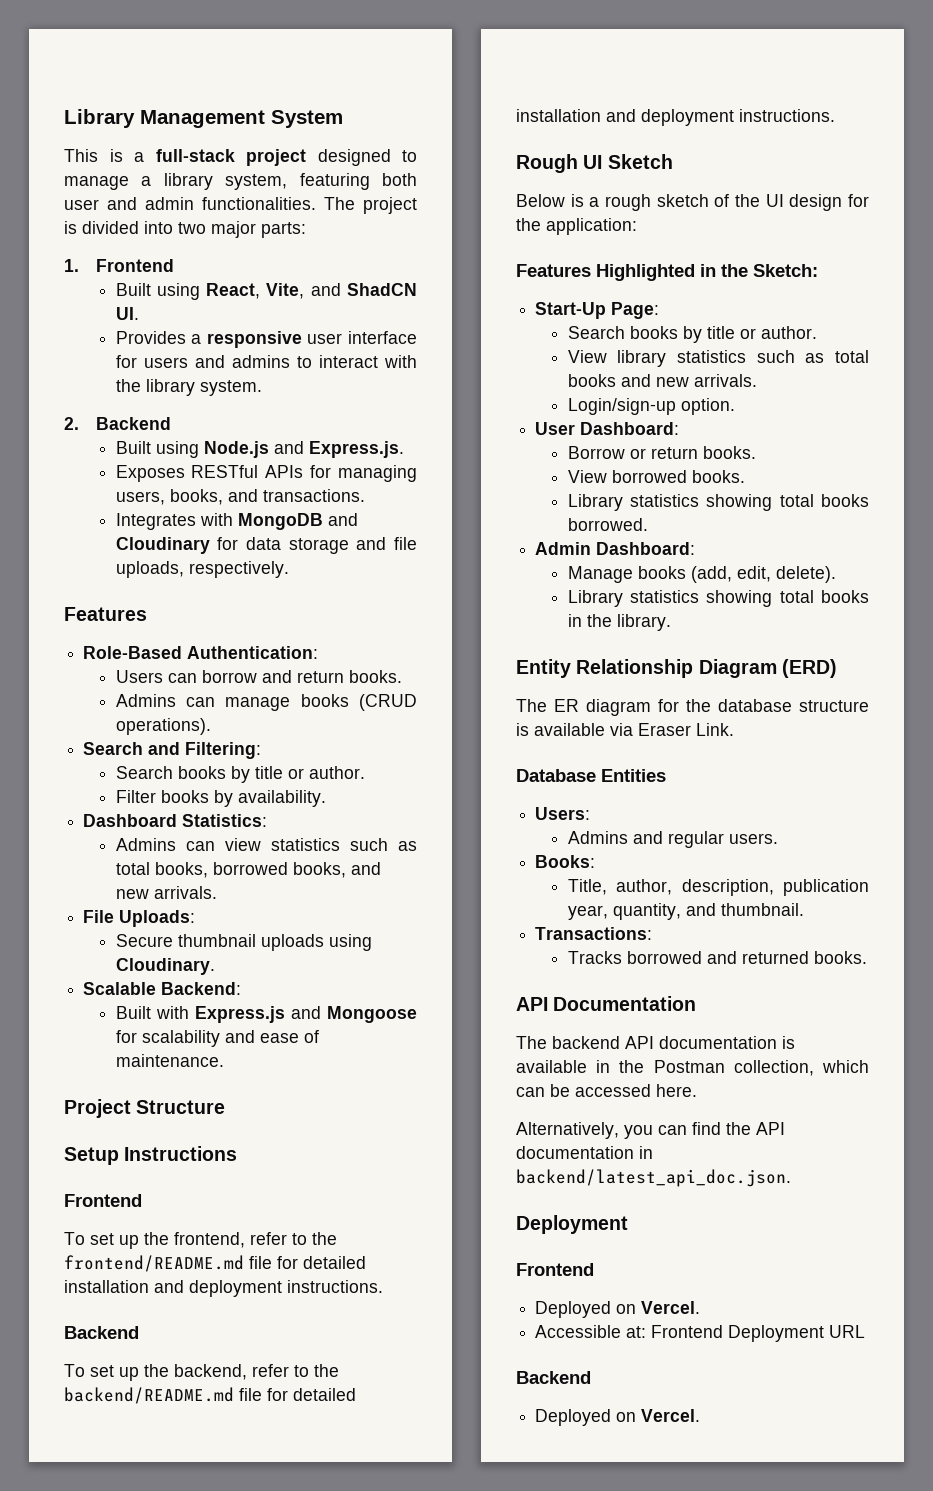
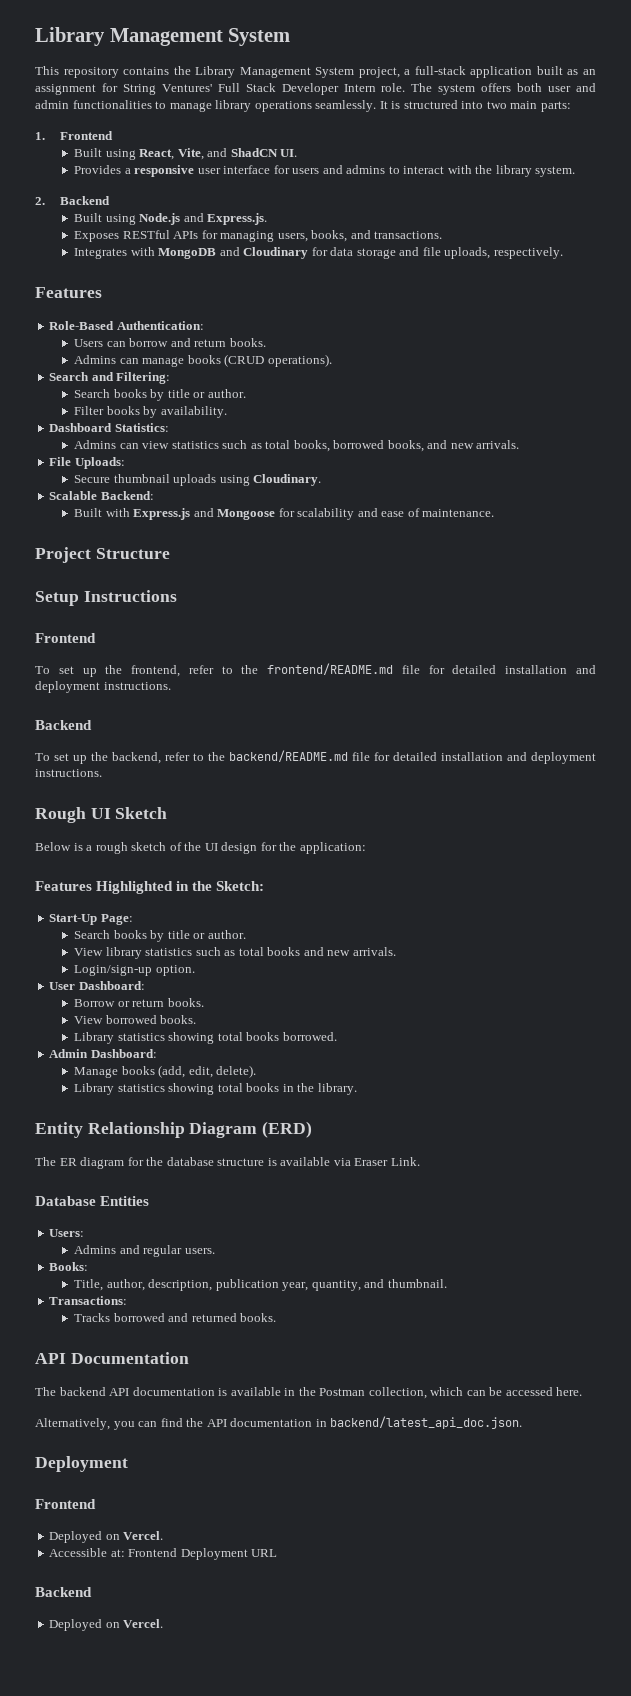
- This is a full-stack project designed to manage a library system, featuring both user and admin functionalities. The project is divided into two major parts:
+ This repository contains the Library Management System project, a full-stack application built as an assignment for String Ventures' Full Stack Developer Intern role. The system offers both user and admin functionalities to manage library operations seamlessly. It is structured into two main parts:

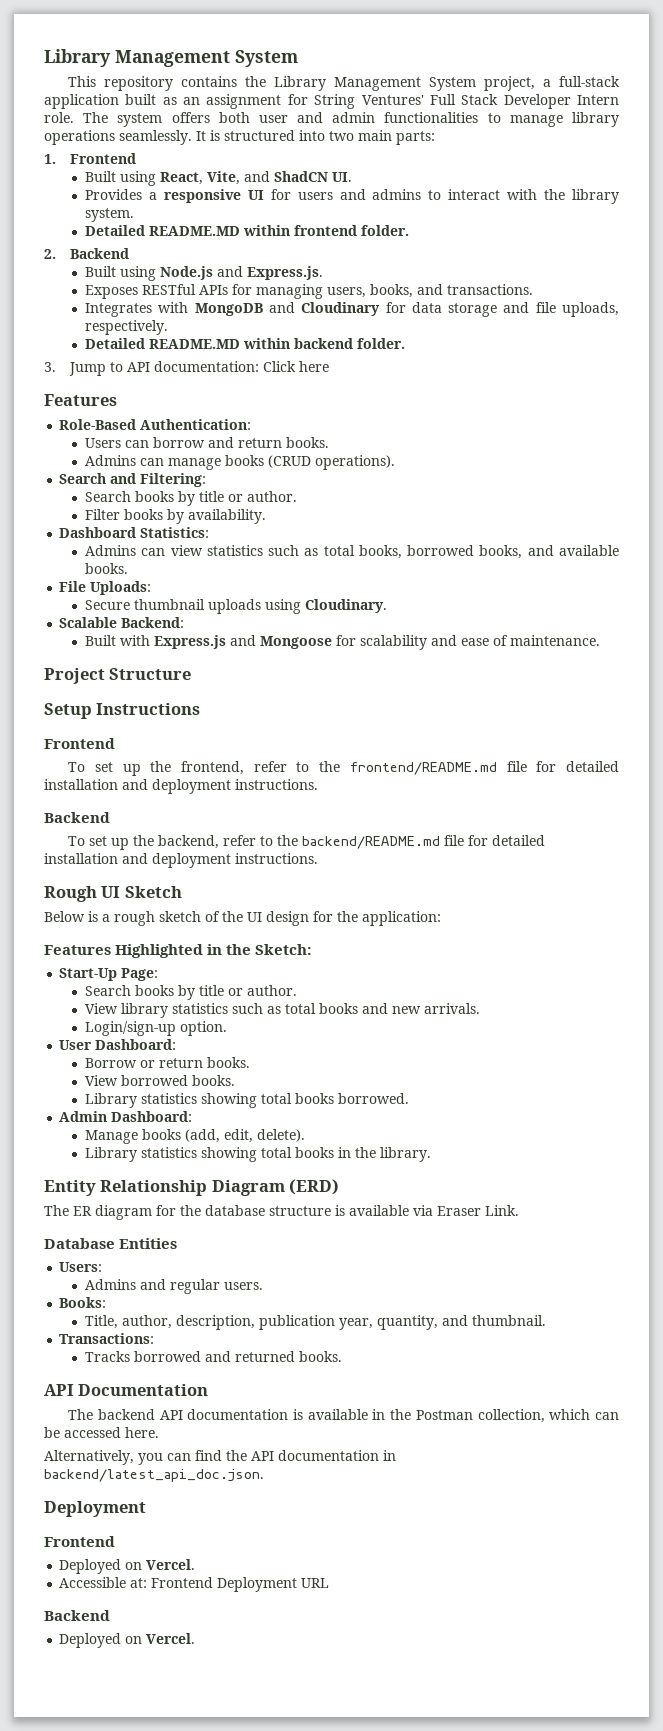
- Provides a responsive user interface for users and admins to interact with the library system.
+ Provides a responsive UI for users and admins to interact with the library system.
+ Detailed README.MD within frontend folder.
+ Detailed README.MD within backend folder.
+ 3. Jump to API documentation: Click here
- Admins can view statistics such as total books, borrowed books, and new arrivals.
+ Admins can view statistics such as total books, borrowed books, and available books.

